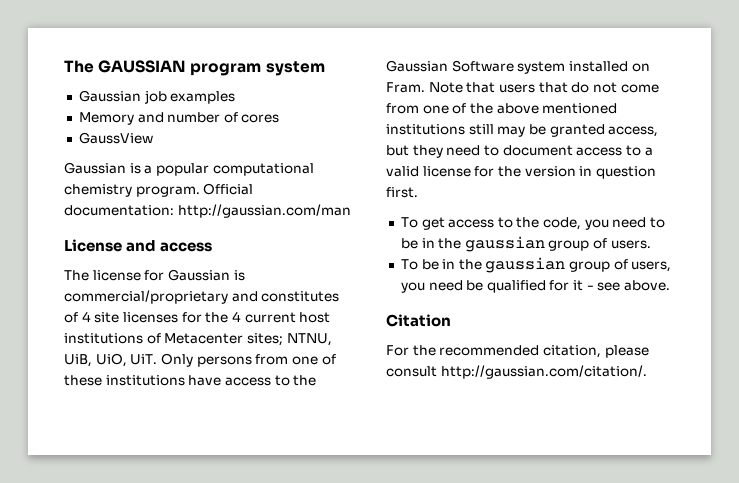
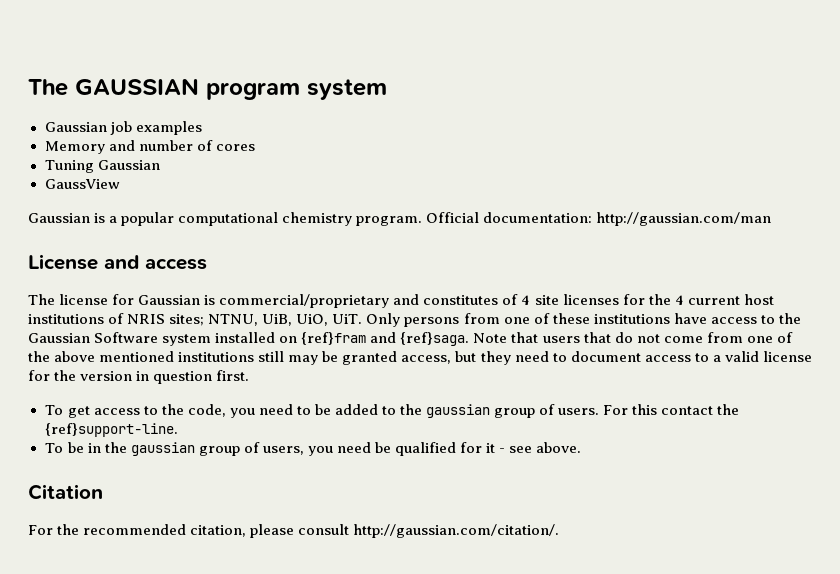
+ Tuning Gaussian
- The license for Gaussian is commercial/proprietary and constitutes of 4 site licenses for the 4 current host institutions of Metacenter sites; NTNU, UiB, UiO, UiT. Only persons from one of these institutions have access to the Gaussian Software system installed on Fram.
+ The license for Gaussian is commercial/proprietary and constitutes of 4 site licenses for the 4 current host institutions of NRIS sites; NTNU, UiB, UiO, UiT. Only persons from one of these institutions have access to the Gaussian Software system installed on {ref}fram and {ref}saga.
- To get access to the code, you need to be in the gaussian group of users.
+ To get access to the code, you need to be added to the gaussian group of users. For this contact the {ref}support-line.

